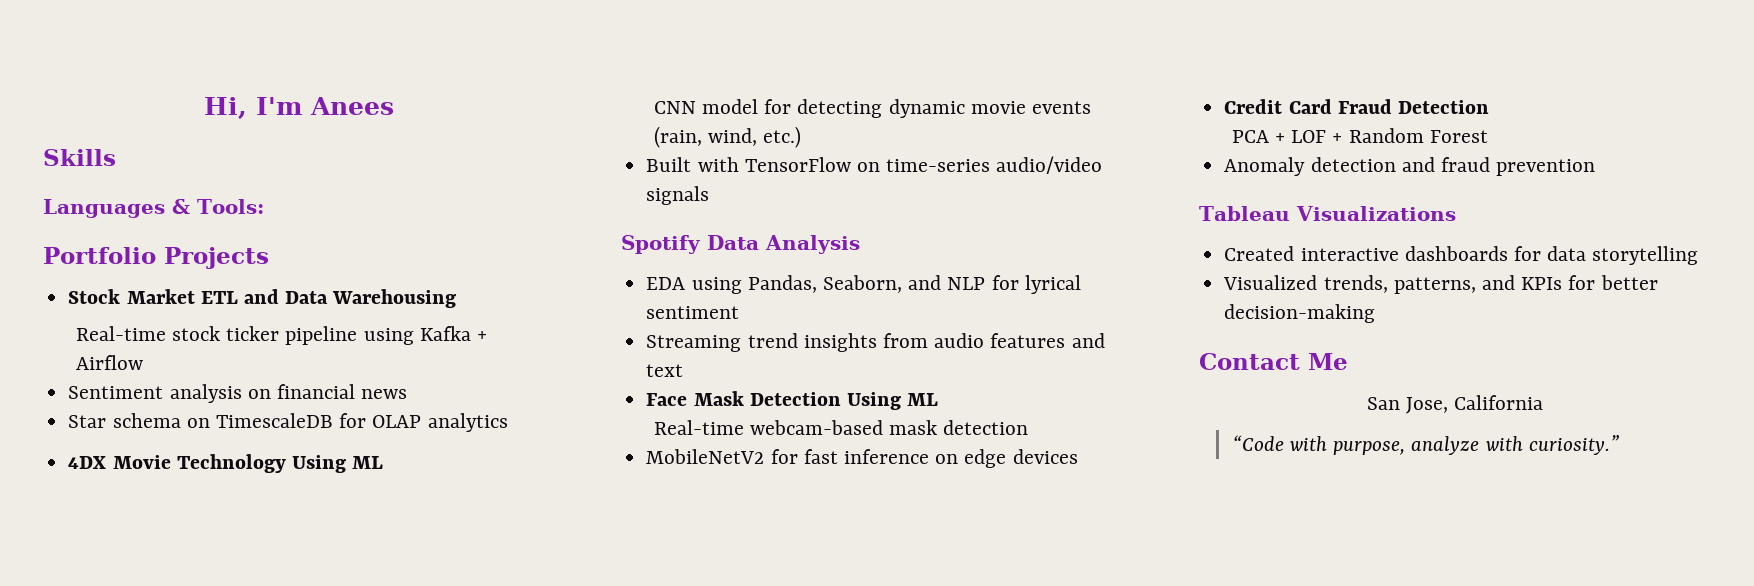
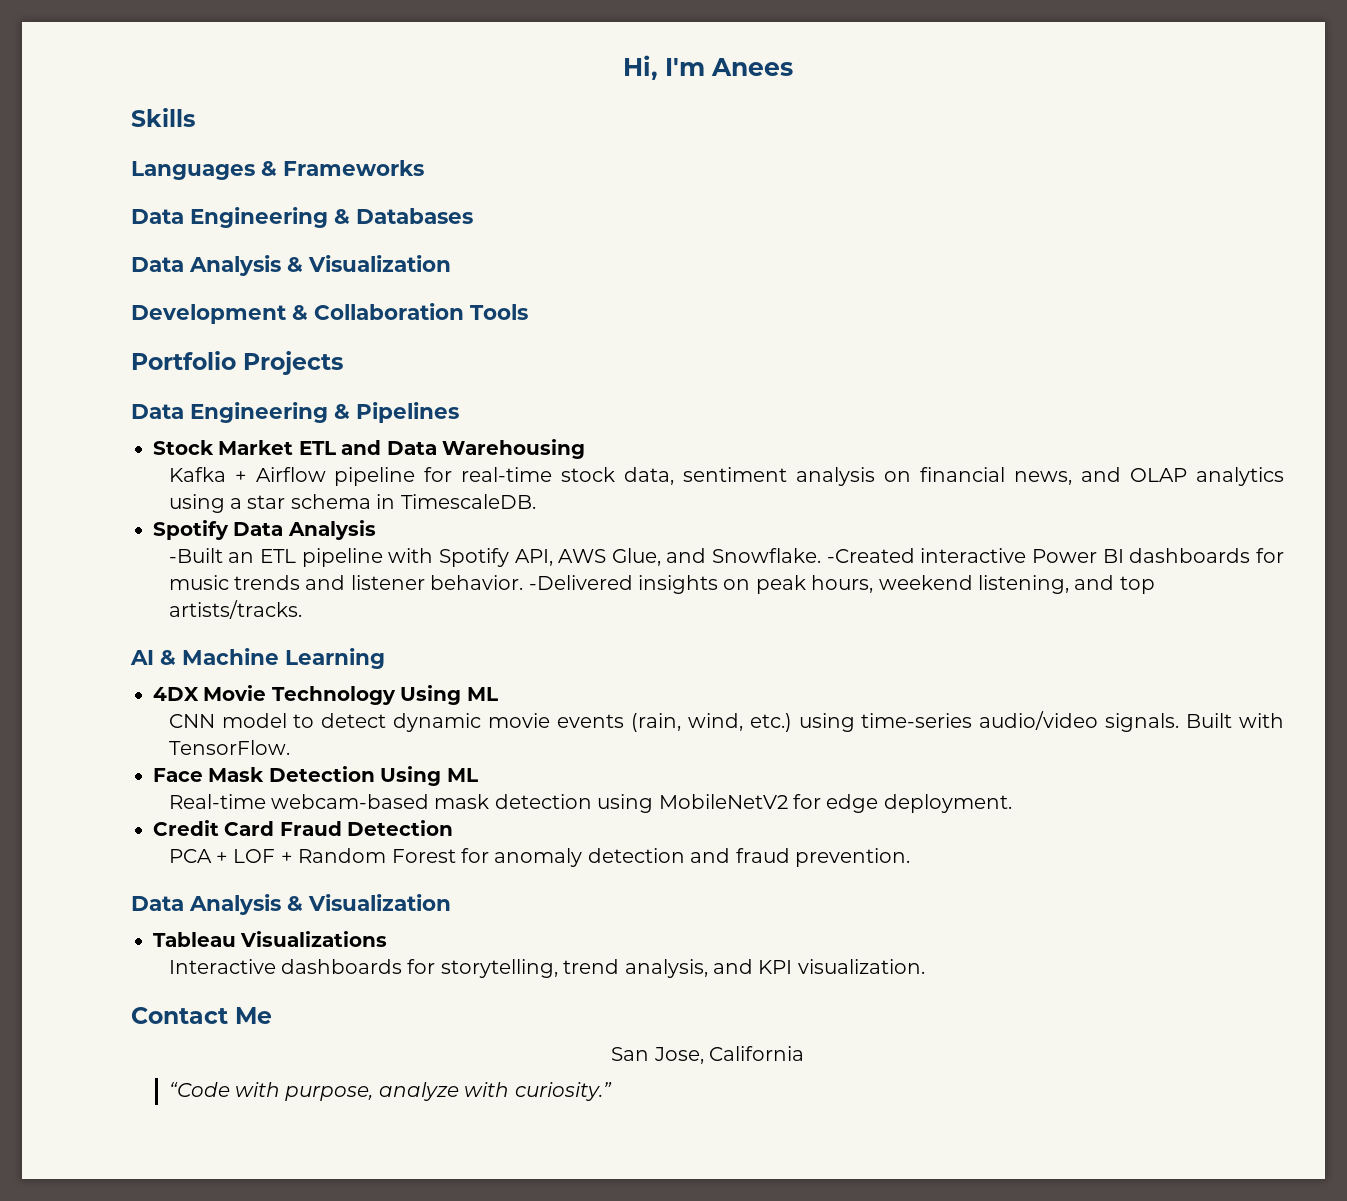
- Languages & Tools:
+ Languages & Frameworks
+ Data Engineering & Databases
+ Data Analysis & Visualization
+ Development & Collaboration Tools
  Portfolio Projects
+ Data Engineering & Pipelines
- Real-time stock ticker pipeline using Kafka + Airflow
- Sentiment analysis on financial news
- Star schema on TimescaleDB for OLAP analytics
+ Kafka + Airflow pipeline for real-time stock data, sentiment analysis on financial news, and OLAP analytics using a star schema in TimescaleDB.
+ Spotify Data Analysis
+ -Built an ETL pipeline with Spotify API, AWS Glue, and Snowflake. -Created interactive Power BI dashboards for music trends and listener behavior. -Delivered insights on peak hours, weekend listening, and top artists/tracks.
+ AI & Machine Learning
- CNN model for detecting dynamic movie events (rain, wind, etc.)
- Built with TensorFlow on time-series audio/video signals
- Spotify Data Analysis
- EDA using Pandas, Seaborn, and NLP for lyrical sentiment
- Streaming trend insights from audio features and text
+ CNN model to detect dynamic movie events (rain, wind, etc.) using time-series audio/video signals. Built with TensorFlow.
- Real-time webcam-based mask detection
- MobileNetV2 for fast inference on edge devices
+ Real-time webcam-based mask detection using MobileNetV2 for edge deployment.
- PCA + LOF + Random Forest
- Anomaly detection and fraud prevention
+ PCA + LOF + Random Forest for anomaly detection and fraud prevention.
+ Data Analysis & Visualization
  Tableau Visualizations
- Created interactive dashboards for data storytelling
- Visualized trends, patterns, and KPIs for better decision-making
+ Interactive dashboards for storytelling, trend analysis, and KPI visualization.

